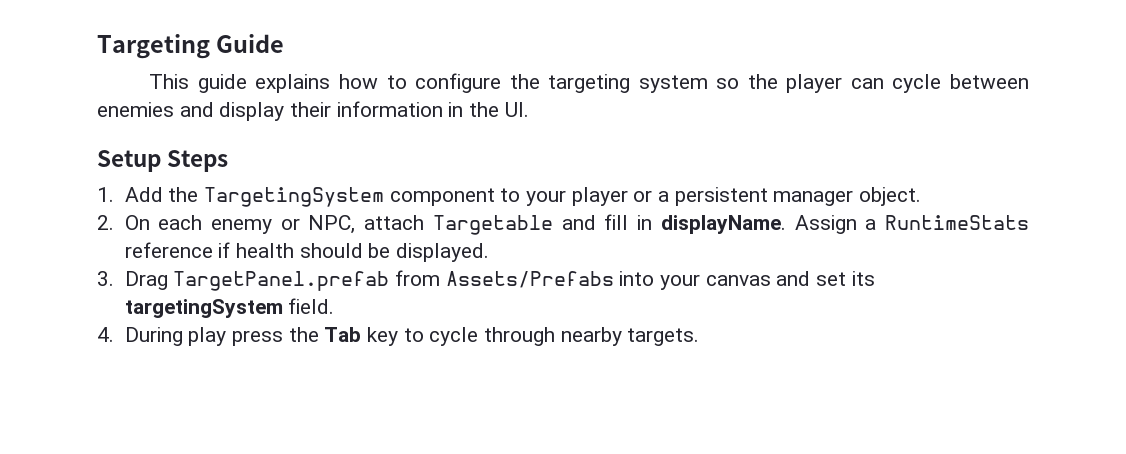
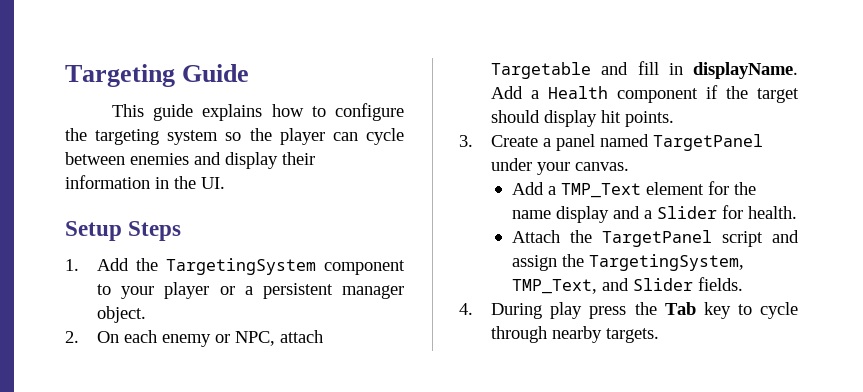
- Assign a RuntimeStats reference if health should be displayed.
- 3. Drag TargetPanel.prefab from Assets/Prefabs into your canvas and set its targetingSystem field.
+ Add a Health component if the target should display hit points.
+ 3. Create a panel named TargetPanel under your canvas.
+ Add a TMP_Text element for the name display and a Slider for health.
+ Attach the TargetPanel script and assign the TargetingSystem, TMP_Text, and Slider fields.

